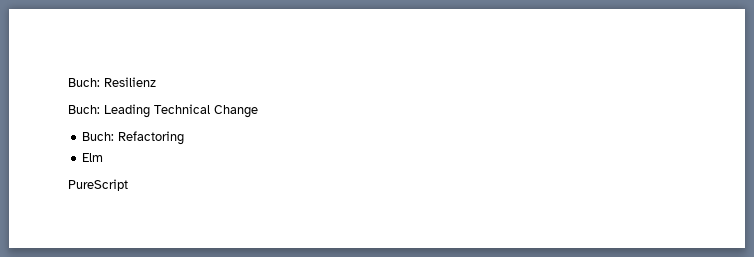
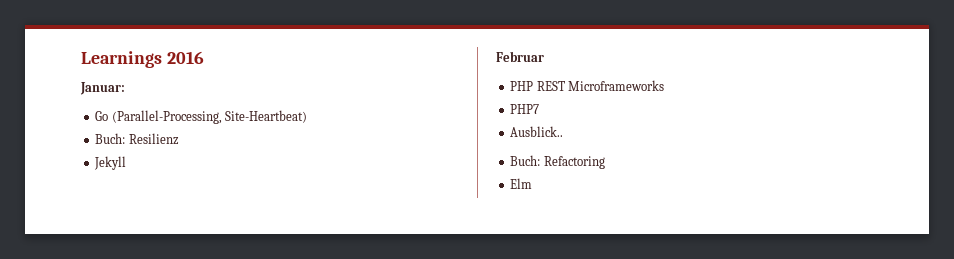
+ Learnings 2016
+ Januar:
+ Go (Parallel-Processing, Site-Heartbeat)
  Buch: Resilienz
- Buch: Leading Technical Change
+ Jekyll
+ Februar
+ PHP REST Microframeworks
+ PHP7
+ Ausblick..
- PureScript

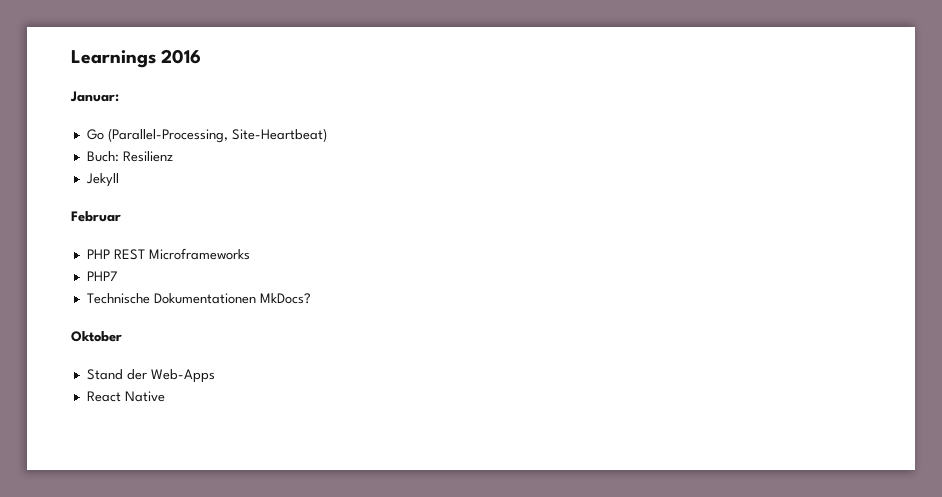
- Ausblick..
- Buch: Refactoring
- Elm
+ Technische Dokumentationen MkDocs?
+ Oktober
+ Stand der Web-Apps
+ React Native

